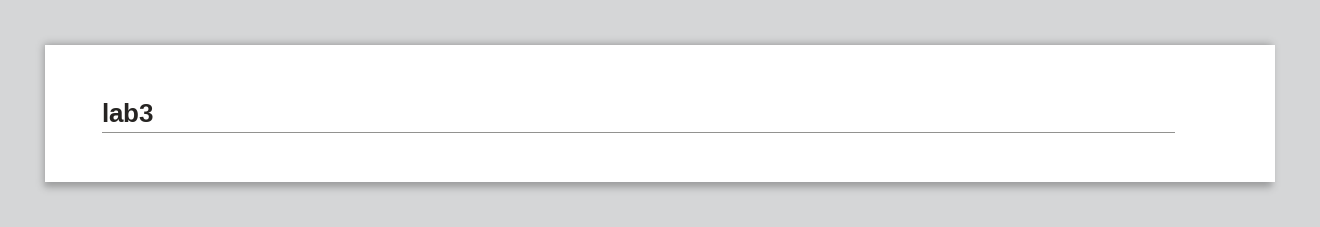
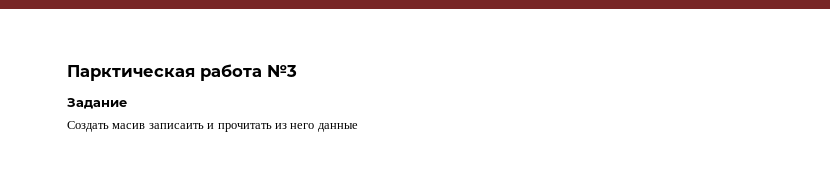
- lab3
+ Парктическая работа №3
+ Задание
+ Создать масив записаить и прочитать из него данные

